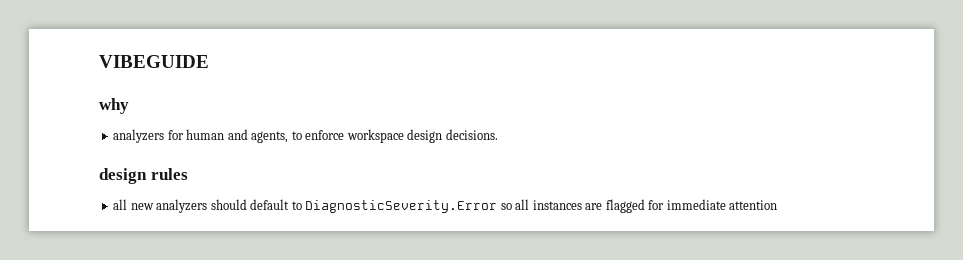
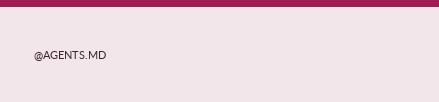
- VIBEGUIDE
- why
- analyzers for human and agents, to enforce workspace design decisions.
- design rules
- all new analyzers should default to DiagnosticSeverity.Error so all instances are flagged for immediate attention
+ @AGENTS.MD

